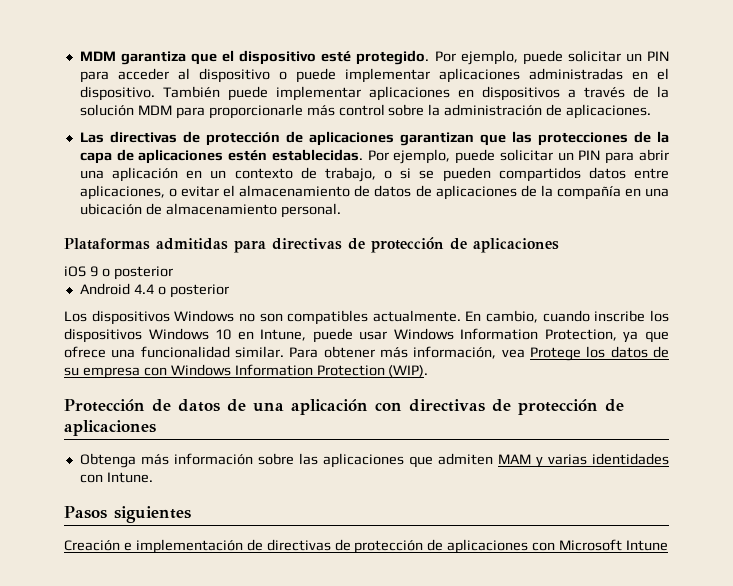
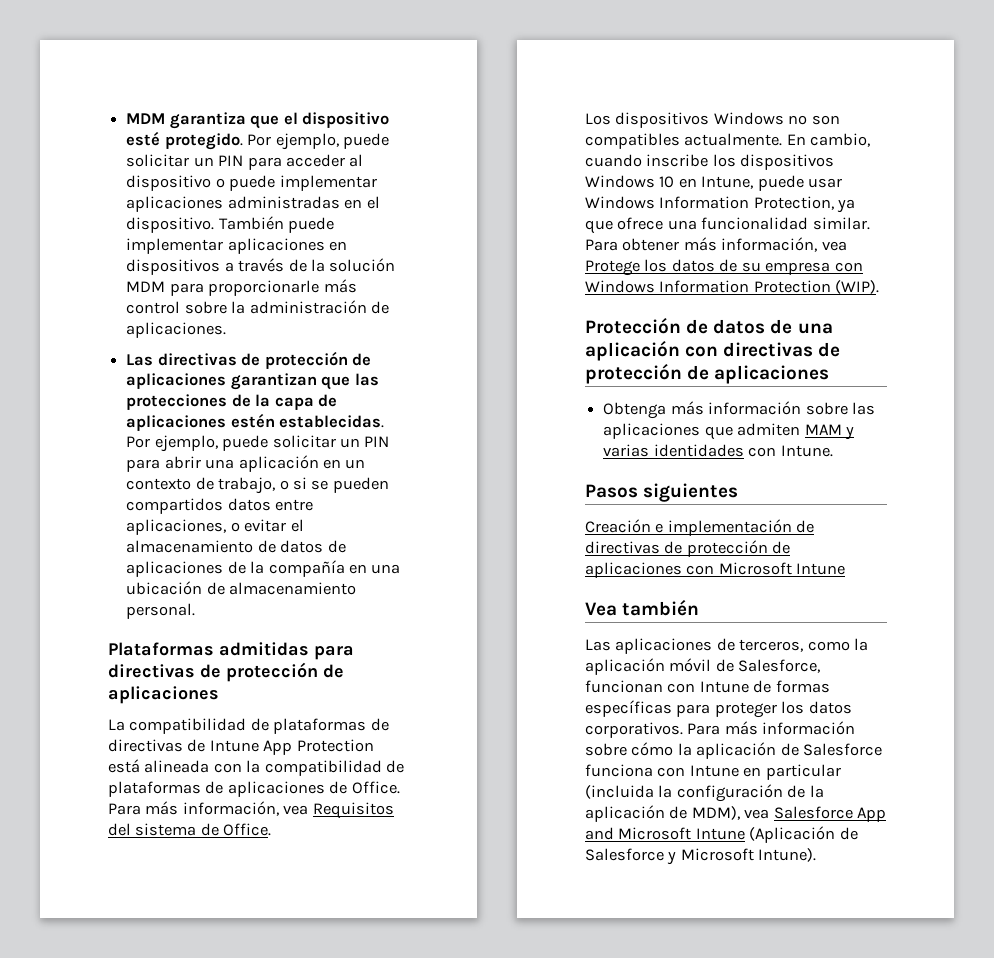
- iOS 9 o posterior
- Android 4.4 o posterior
+ La compatibilidad de plataformas de directivas de Intune App Protection está alineada con la compatibilidad de plataformas de aplicaciones de Office. Para más información, vea Requisitos del sistema de Office.
+ Vea también
+ Las aplicaciones de terceros, como la aplicación móvil de Salesforce, funcionan con Intune de formas específicas para proteger los datos corporativos. Para más información sobre cómo la aplicación de Salesforce funciona con Intune en particular (incluida la configuración de la aplicación de MDM), vea Salesforce App and Microsoft Intune (Aplicación de Salesforce y Microsoft Intune).

